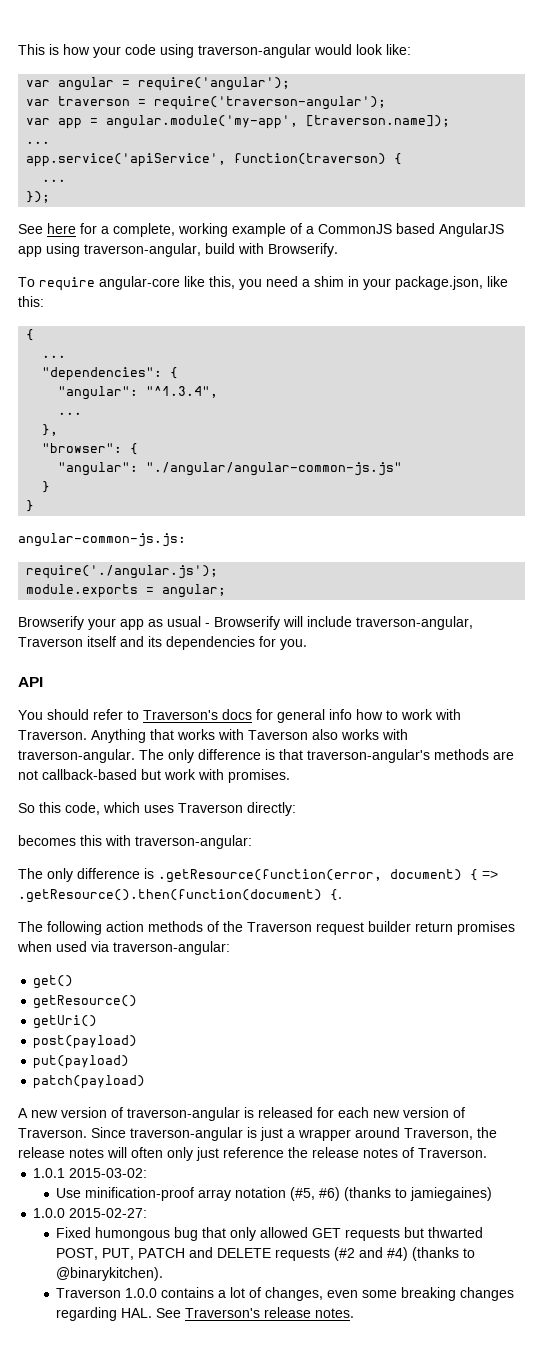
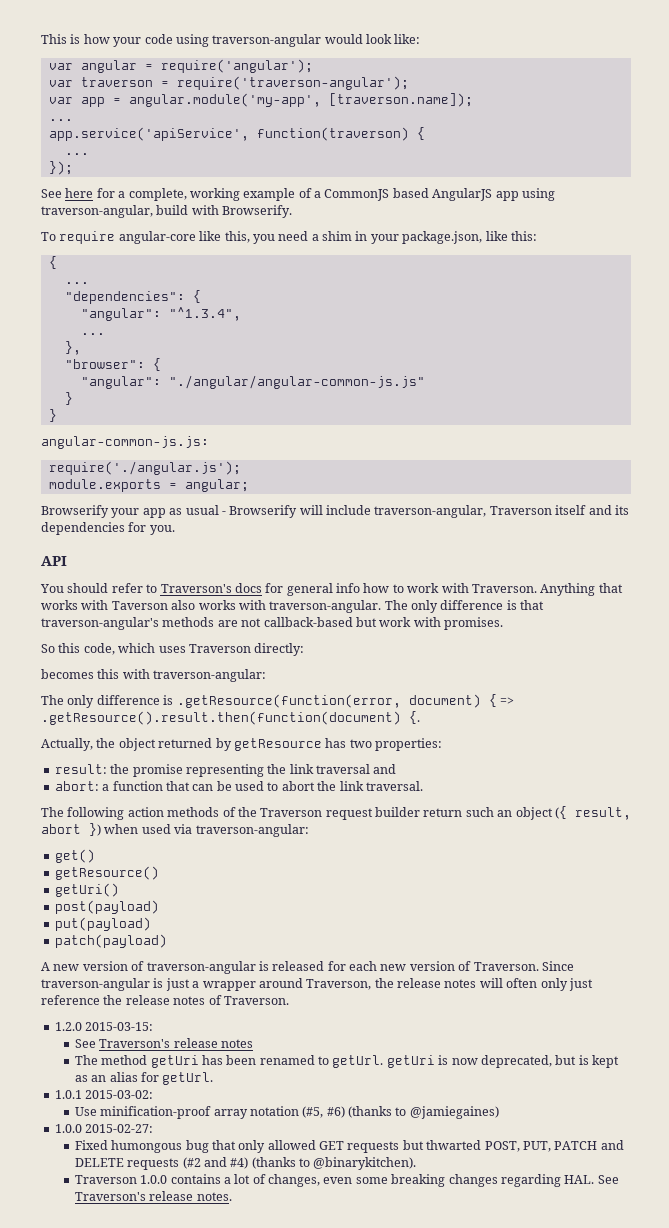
- The only difference is .getResource(function(error, document) { => .getResource().then(function(document) {.
+ The only difference is .getResource(function(error, document) { => .getResource().result.then(function(document) {.
+ Actually, the object returned by getResource has two properties:
+ result: the promise representing the link traversal and
+ abort: a function that can be used to abort the link traversal.
- The following action methods of the Traverson request builder return promises when used via traverson-angular:
+ The following action methods of the Traverson request builder return such an object ({ result, abort }) when used via traverson-angular:
+ 1.2.0 2015-03-15:
+ See Traverson's release notes
+ The method getUri has been renamed to getUrl. getUri is now deprecated, but is kept as an alias for getUrl.
- Use minification-proof array notation (#5, #6) (thanks to jamiegaines)
+ Use minification-proof array notation (#5, #6) (thanks to @jamiegaines)

